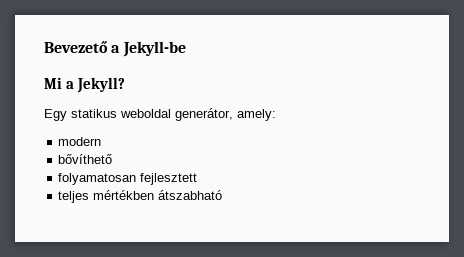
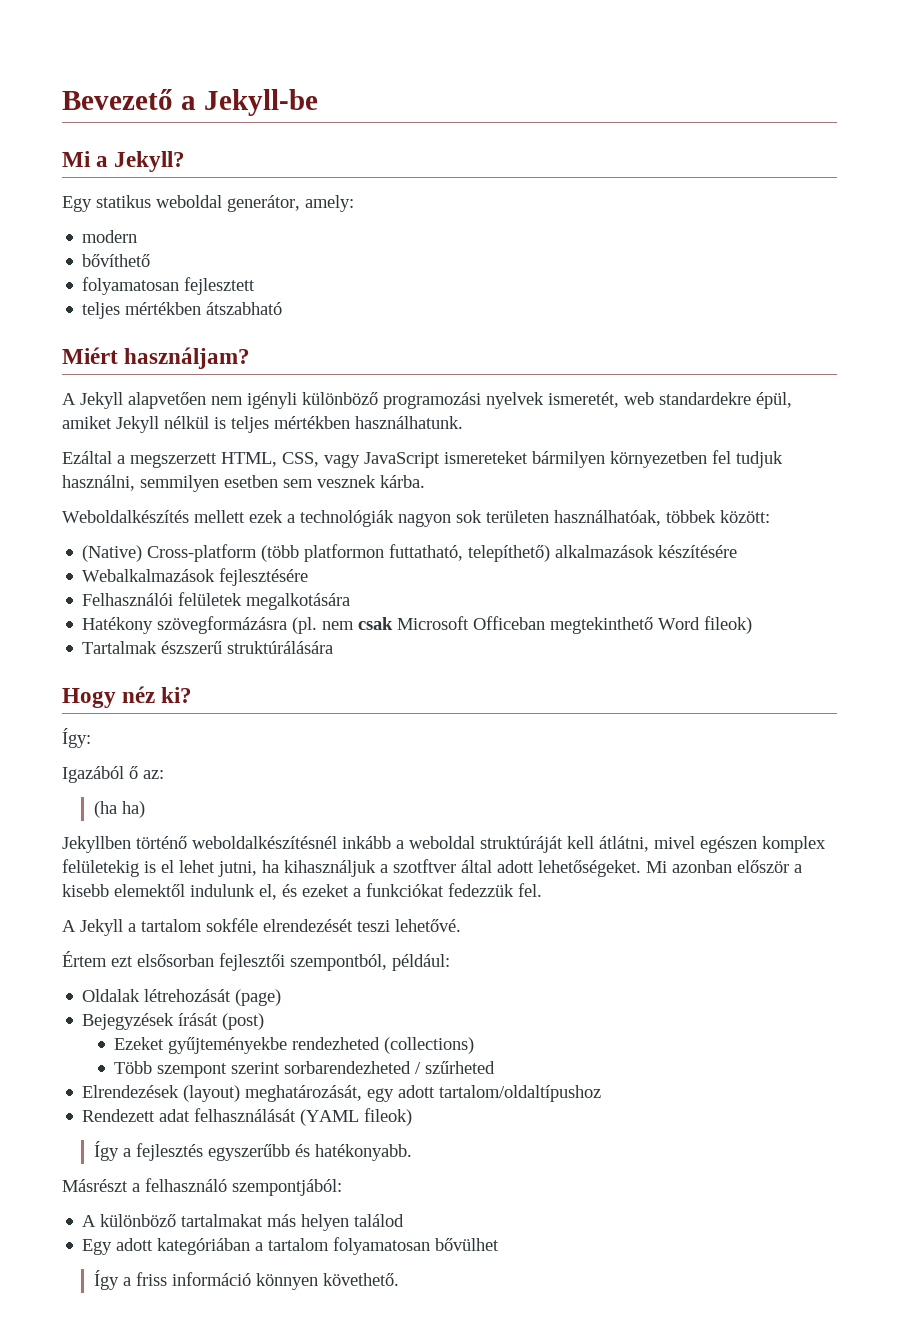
+ Miért használjam?
+ A Jekyll alapvetően nem igényli különböző programozási nyelvek ismeretét, web standardekre épül, amiket Jekyll nélkül is teljes mértékben használhatunk.
+ Ezáltal a megszerzett HTML, CSS, vagy JavaScript ismereteket bármilyen környezetben fel tudjuk használni, semmilyen esetben sem vesznek kárba.
+ Weboldalkészítés mellett ezek a technológiák nagyon sok területen használhatóak, többek között:
+ (Native) Cross-platform (több platformon futtatható, telepíthető) alkalmazások készítésére
+ Webalkalmazások fejlesztésére
+ Felhasználói felületek megalkotására
+ Hatékony szövegformázásra (pl. nem csak Microsoft Officeban megtekinthető Word fileok)
+ Tartalmak észszerű struktúrálására
+ Hogy néz ki?
+ Így:
+ Igazából ő az:
+ (ha ha)
+ Jekyllben történő weboldalkészítésnél inkább a weboldal struktúráját kell átlátni, mivel egészen komplex felületekig is el lehet jutni, ha kihasználjuk a szotftver által adott lehetőségeket. Mi azonban először a kisebb elemektől indulunk el, és ezeket a funkciókat fedezzük fel.
+ A Jekyll a tartalom sokféle elrendezését teszi lehetővé.
+ Értem ezt elsősorban fejlesztői szempontból, például:
+ Oldalak létrehozását (page)
+ Bejegyzések írását (post)
+ Ezeket gyűjteményekbe rendezheted (collections)
+ Több szempont szerint sorbarendezheted / szűrheted
+ Elrendezések (layout) meghatározását, egy adott tartalom/oldaltípushoz
+ Rendezett adat felhasználását (YAML fileok)
+ Így a fejlesztés egyszerűbb és hatékonyabb.
+ Másrészt a felhasználó szempontjából:
+ A különböző tartalmakat más helyen találod
+ Egy adott kategóriában a tartalom folyamatosan bővülhet
+ Így a friss információ könnyen követhető.

